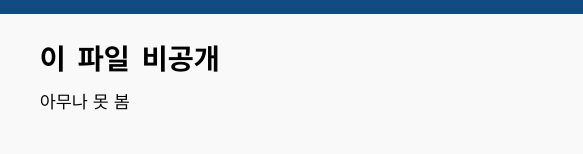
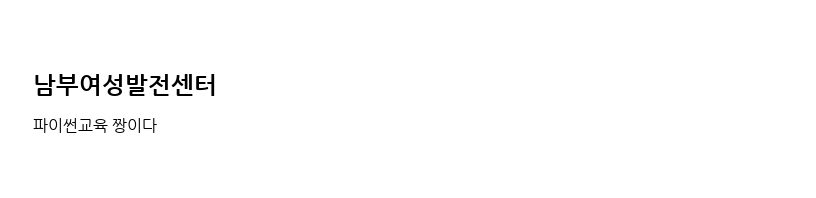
- 이 파일 비공개
- 아무나 못 봄
+ 남부여성발전센터
+ 파이썬교육 짱이다

